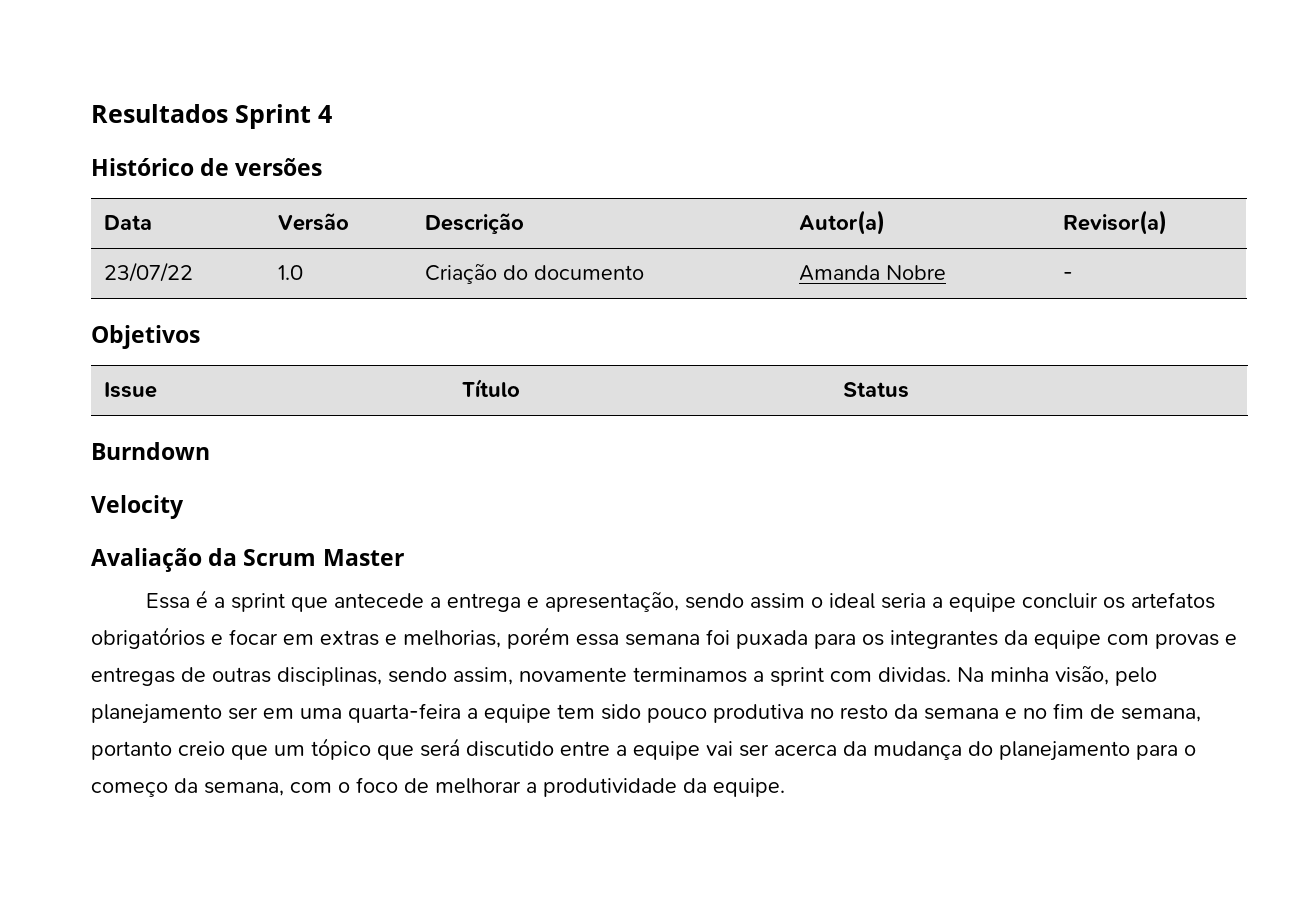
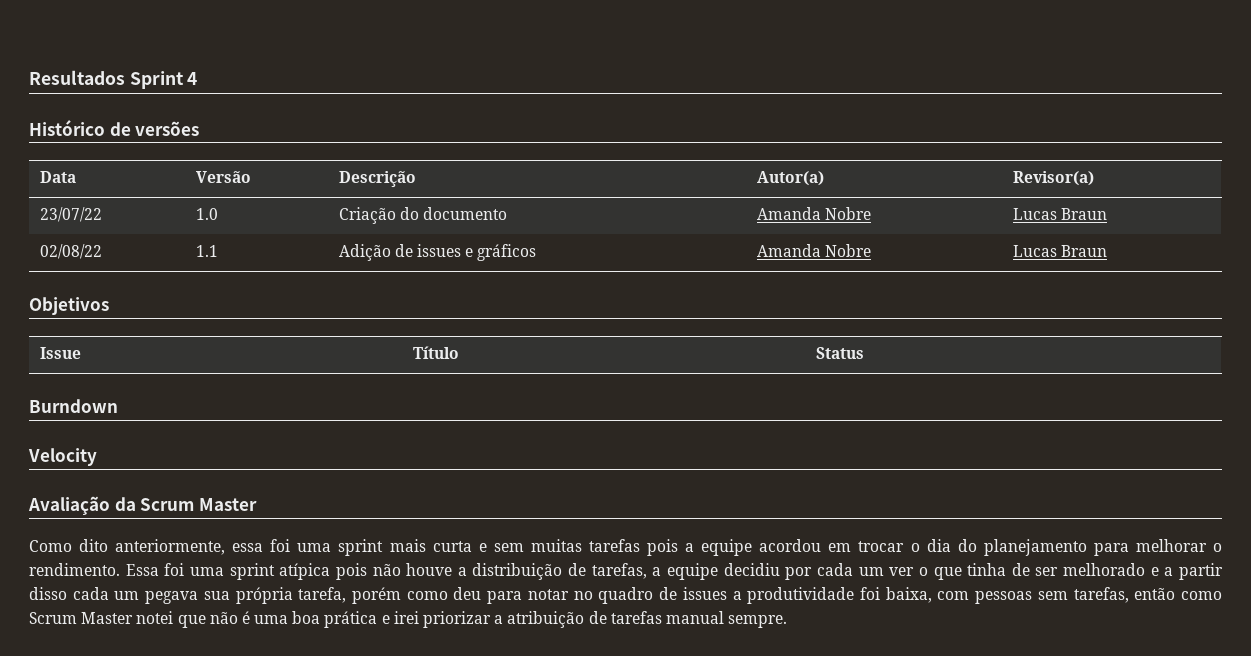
- 23/07/22 | 1.0 | Criação do documento | Amanda Nobre | -
+ 23/07/22 | 1.0 | Criação do documento | Amanda Nobre | Lucas Braun
+ 02/08/22 | 1.1 | Adição de issues e gráficos | Amanda Nobre | Lucas Braun
- Essa é a sprint que antecede a entrega e apresentação, sendo assim o ideal seria a equipe concluir os artefatos obrigatórios e focar em extras e melhorias, porém essa semana foi puxada para os integrantes da equipe com provas e entregas de outras disciplinas, sendo assim, novamente terminamos a sprint com dividas. Na minha visão, pelo planejamento ser em uma quarta-feira a equipe tem sido pouco produtiva no resto da semana e no fim de semana, portanto creio que um tópico que será discutido entre a equipe vai ser acerca da mudança do planejamento para o começo da semana, com o foco de melhorar a produtividade da equipe.
+ Como dito anteriormente, essa foi uma sprint mais curta e sem muitas tarefas pois a equipe acordou em trocar o dia do planejamento para melhorar o rendimento. Essa foi uma sprint atípica pois não houve a distribuição de tarefas, a equipe decidiu por cada um ver o que tinha de ser melhorado e a partir disso cada um pegava sua própria tarefa, porém como deu para notar no quadro de issues a produtividade foi baixa, com pessoas sem tarefas, então como Scrum Master notei que não é uma boa prática e irei priorizar a atribuição de tarefas manual sempre.

